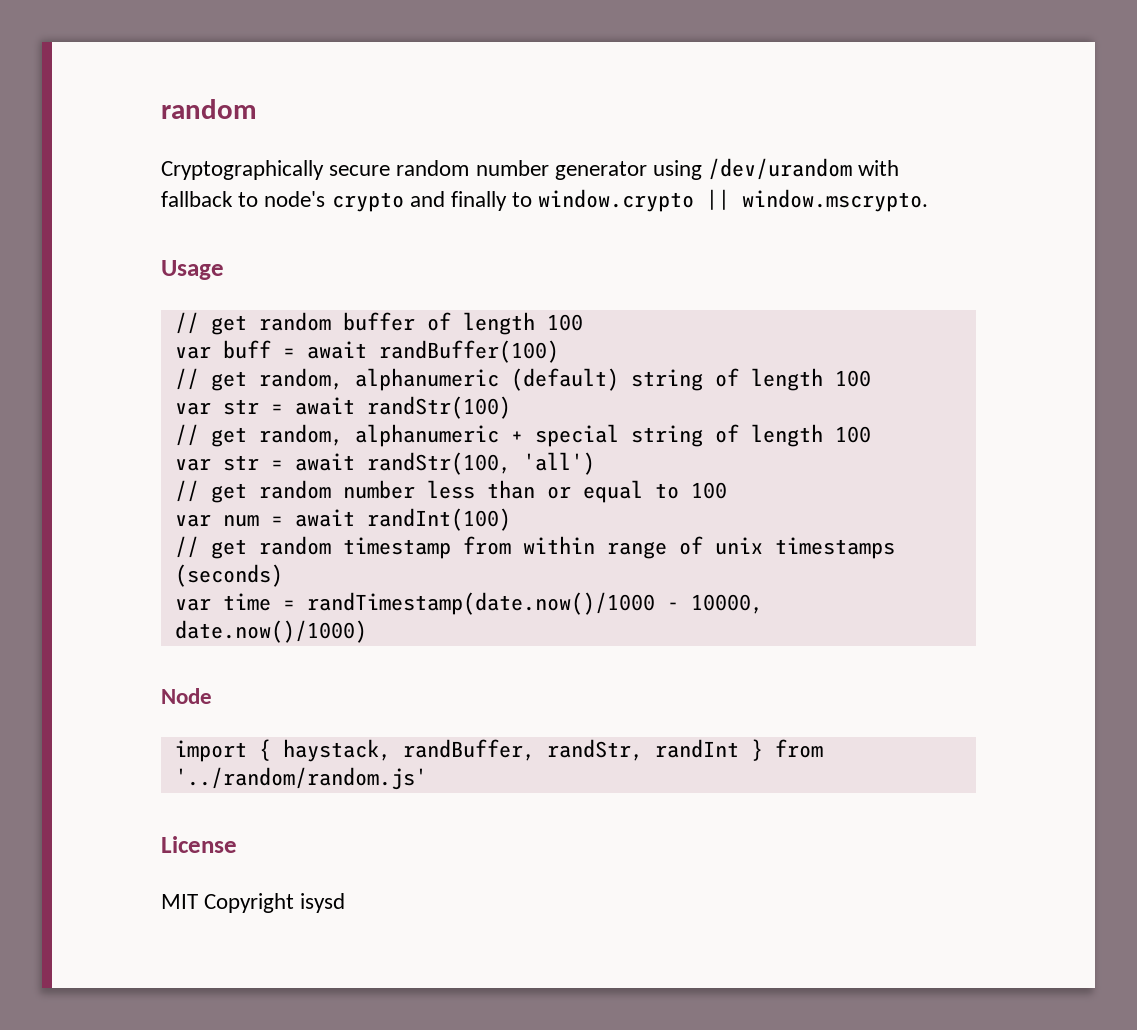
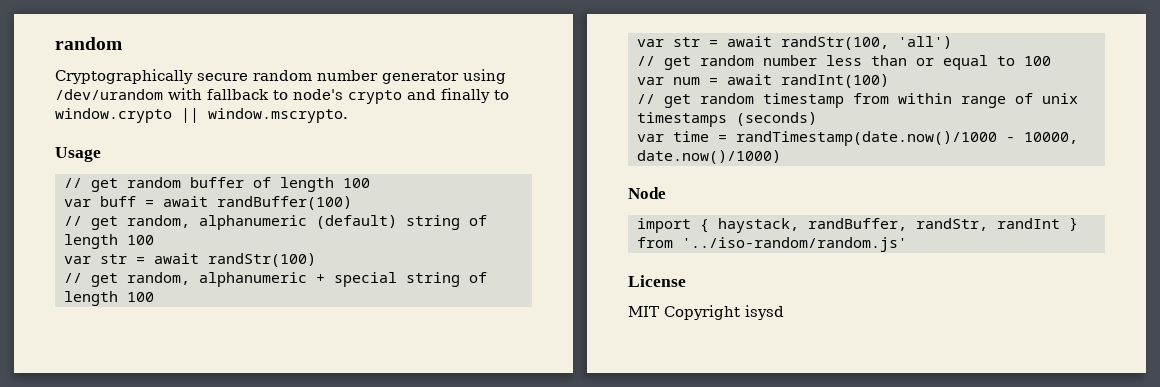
- import { haystack, randBuffer, randStr, randInt } from '../random/random.js'
+ import { haystack, randBuffer, randStr, randInt } from '../iso-random/random.js'

